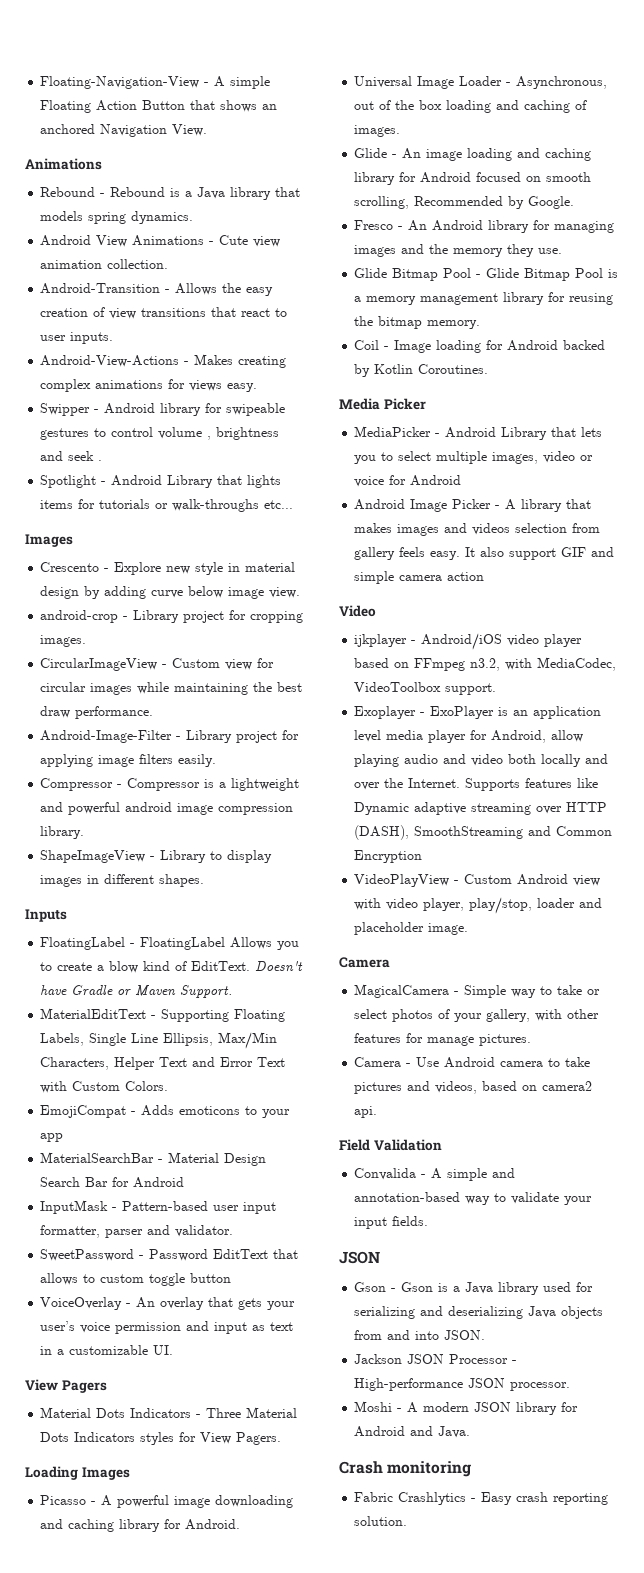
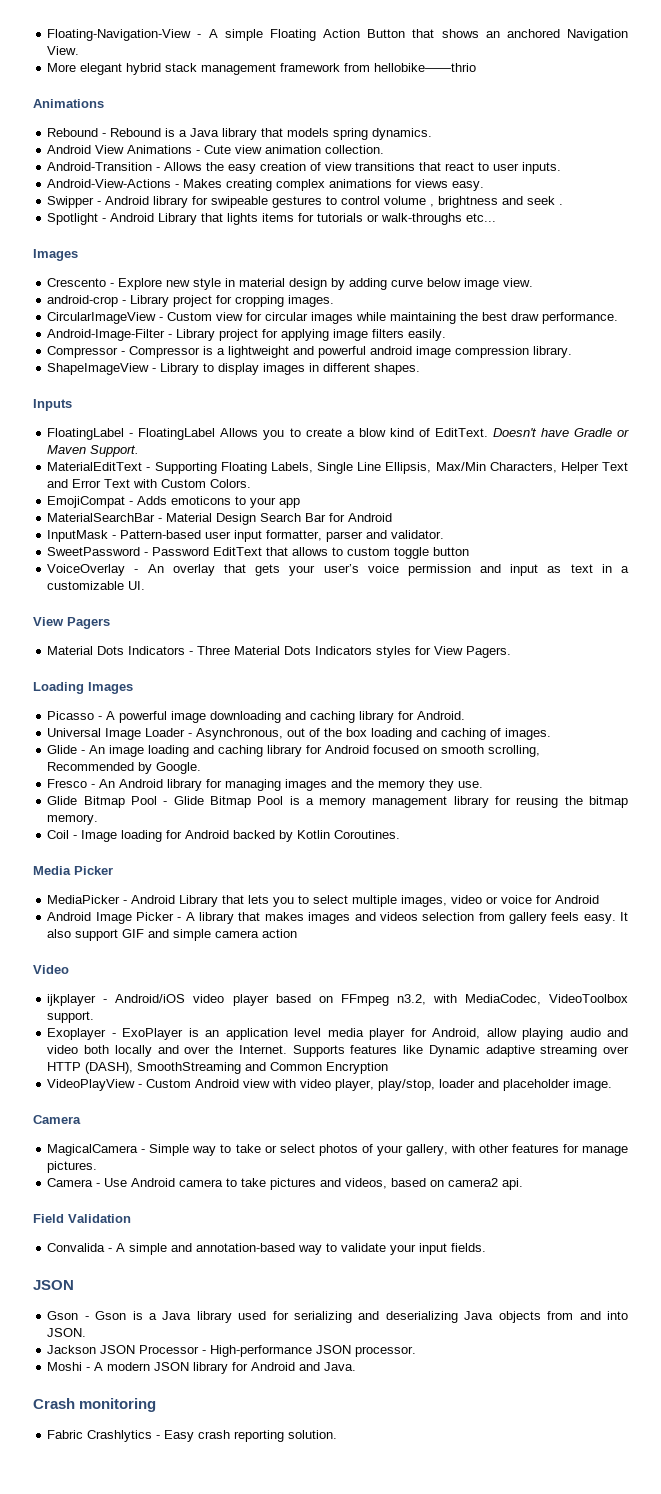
+ More elegant hybrid stack management framework from hellobike——thrio

